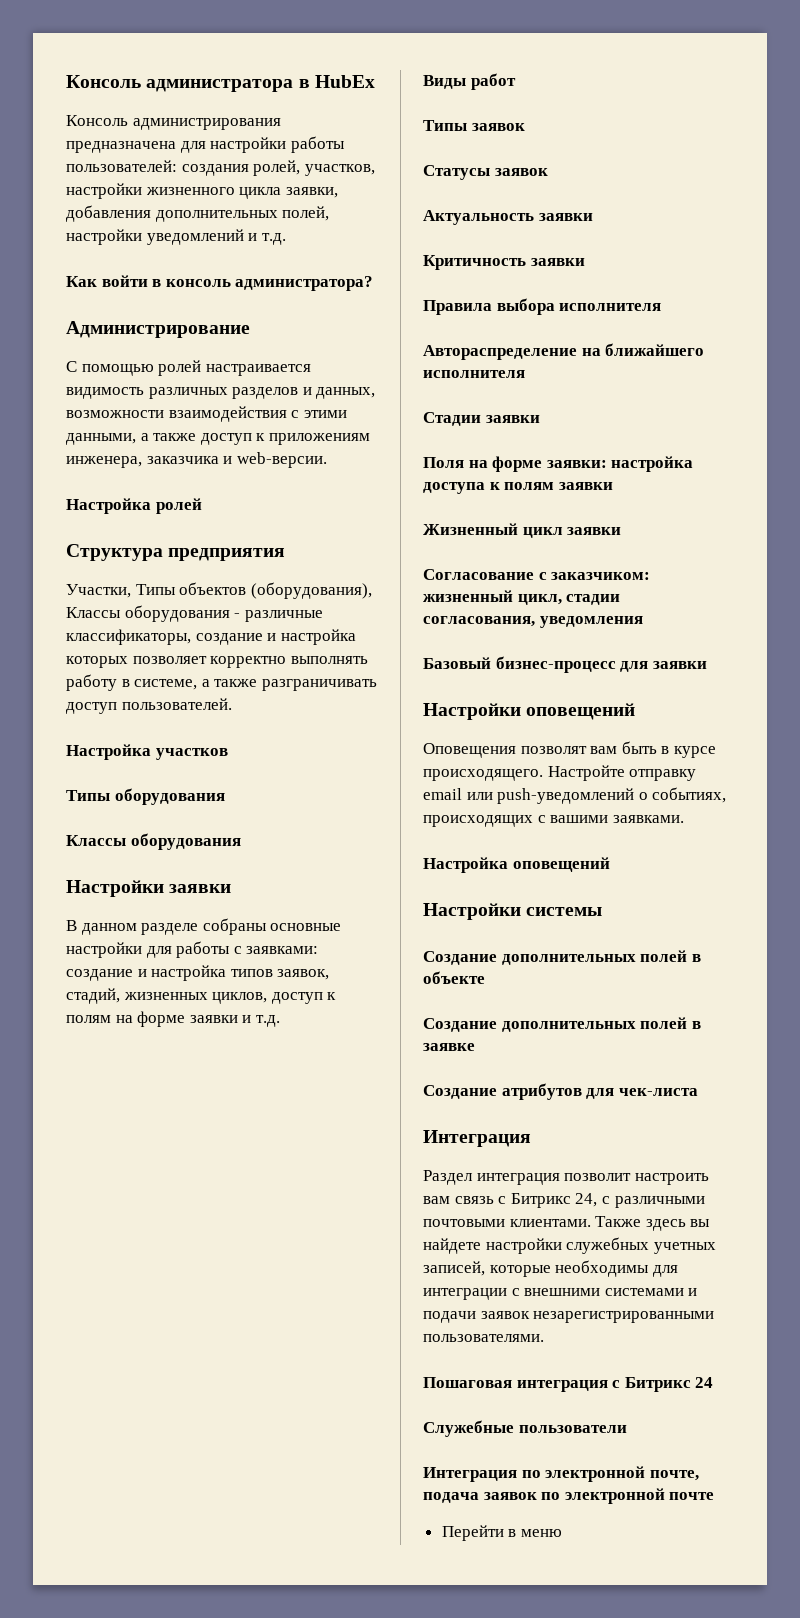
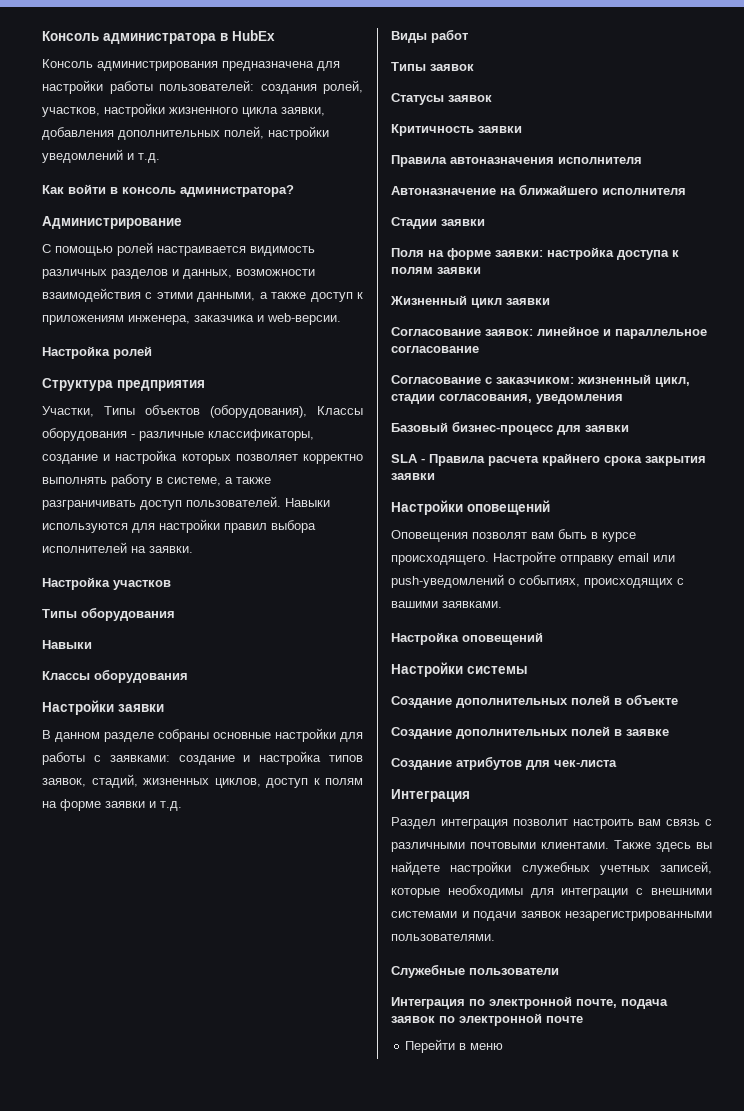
+ Навыки используются для настройки правил выбора исполнителей на заявки.
  Типы оборудования
+ Навыки
- Актуальность заявки
- Правила выбора исполнителя
- Автораспределение на ближайшего исполнителя
+ Правила автоназначения исполнителя
+ Автоназначение на ближайшего исполнителя
+ Согласование заявок: линейное и параллельное согласование
+ SLA - Правила расчета крайнего срока закрытия заявки
- Раздел интеграция позволит настроить вам связь с Битрикс 24, с различными почтовыми клиентами.
+ Раздел интеграция позволит настроить вам связь с различными почтовыми клиентами.
- Пошаговая интеграция с Битрикс 24

